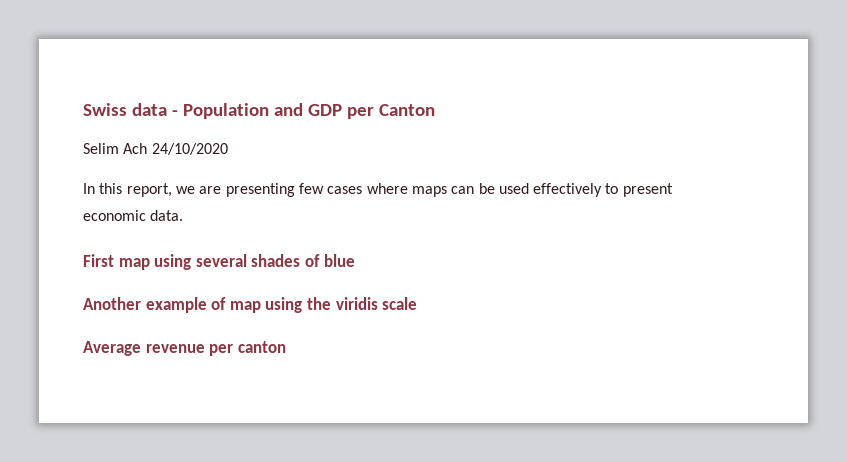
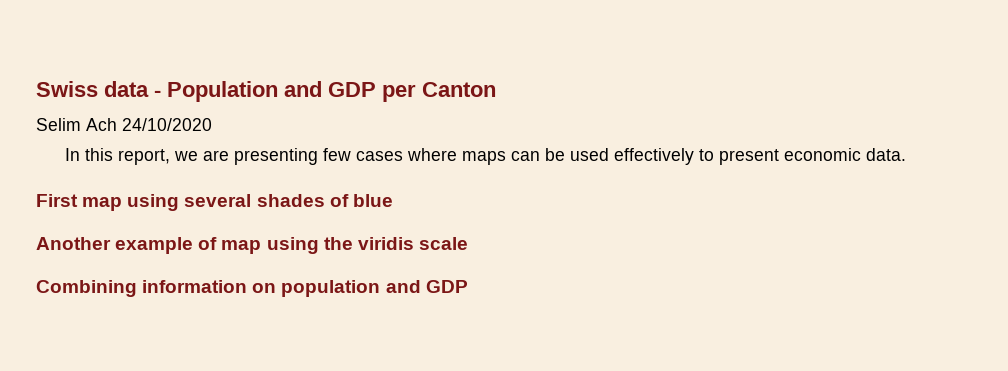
- Average revenue per canton
+ Combining information on population and GDP

